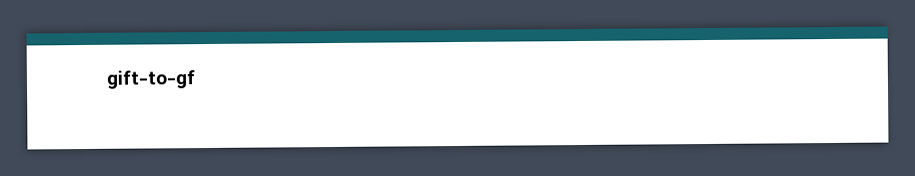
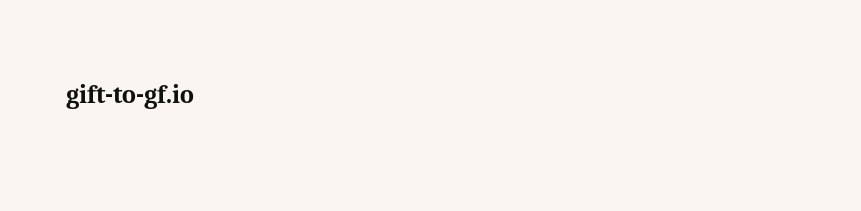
- gift-to-gf
+ gift-to-gf.io

